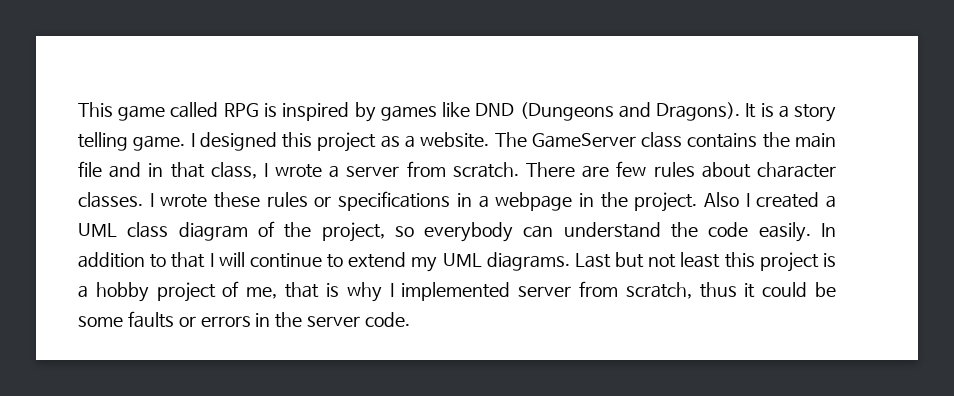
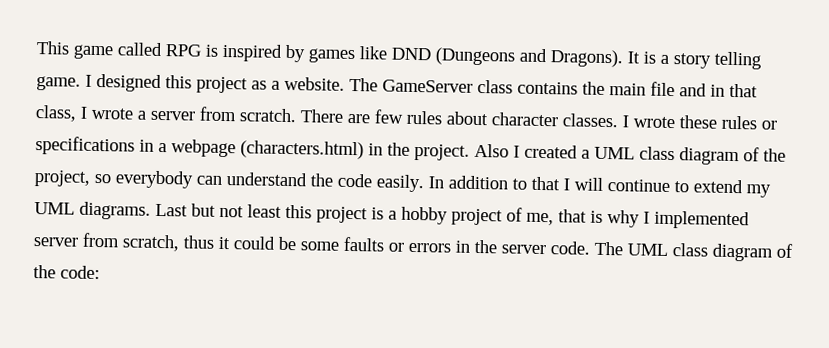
- I wrote these rules or specifications in a webpage in the project.
+ I wrote these rules or specifications in a webpage (characters.html) in the project.
+ The UML class diagram of the code:

